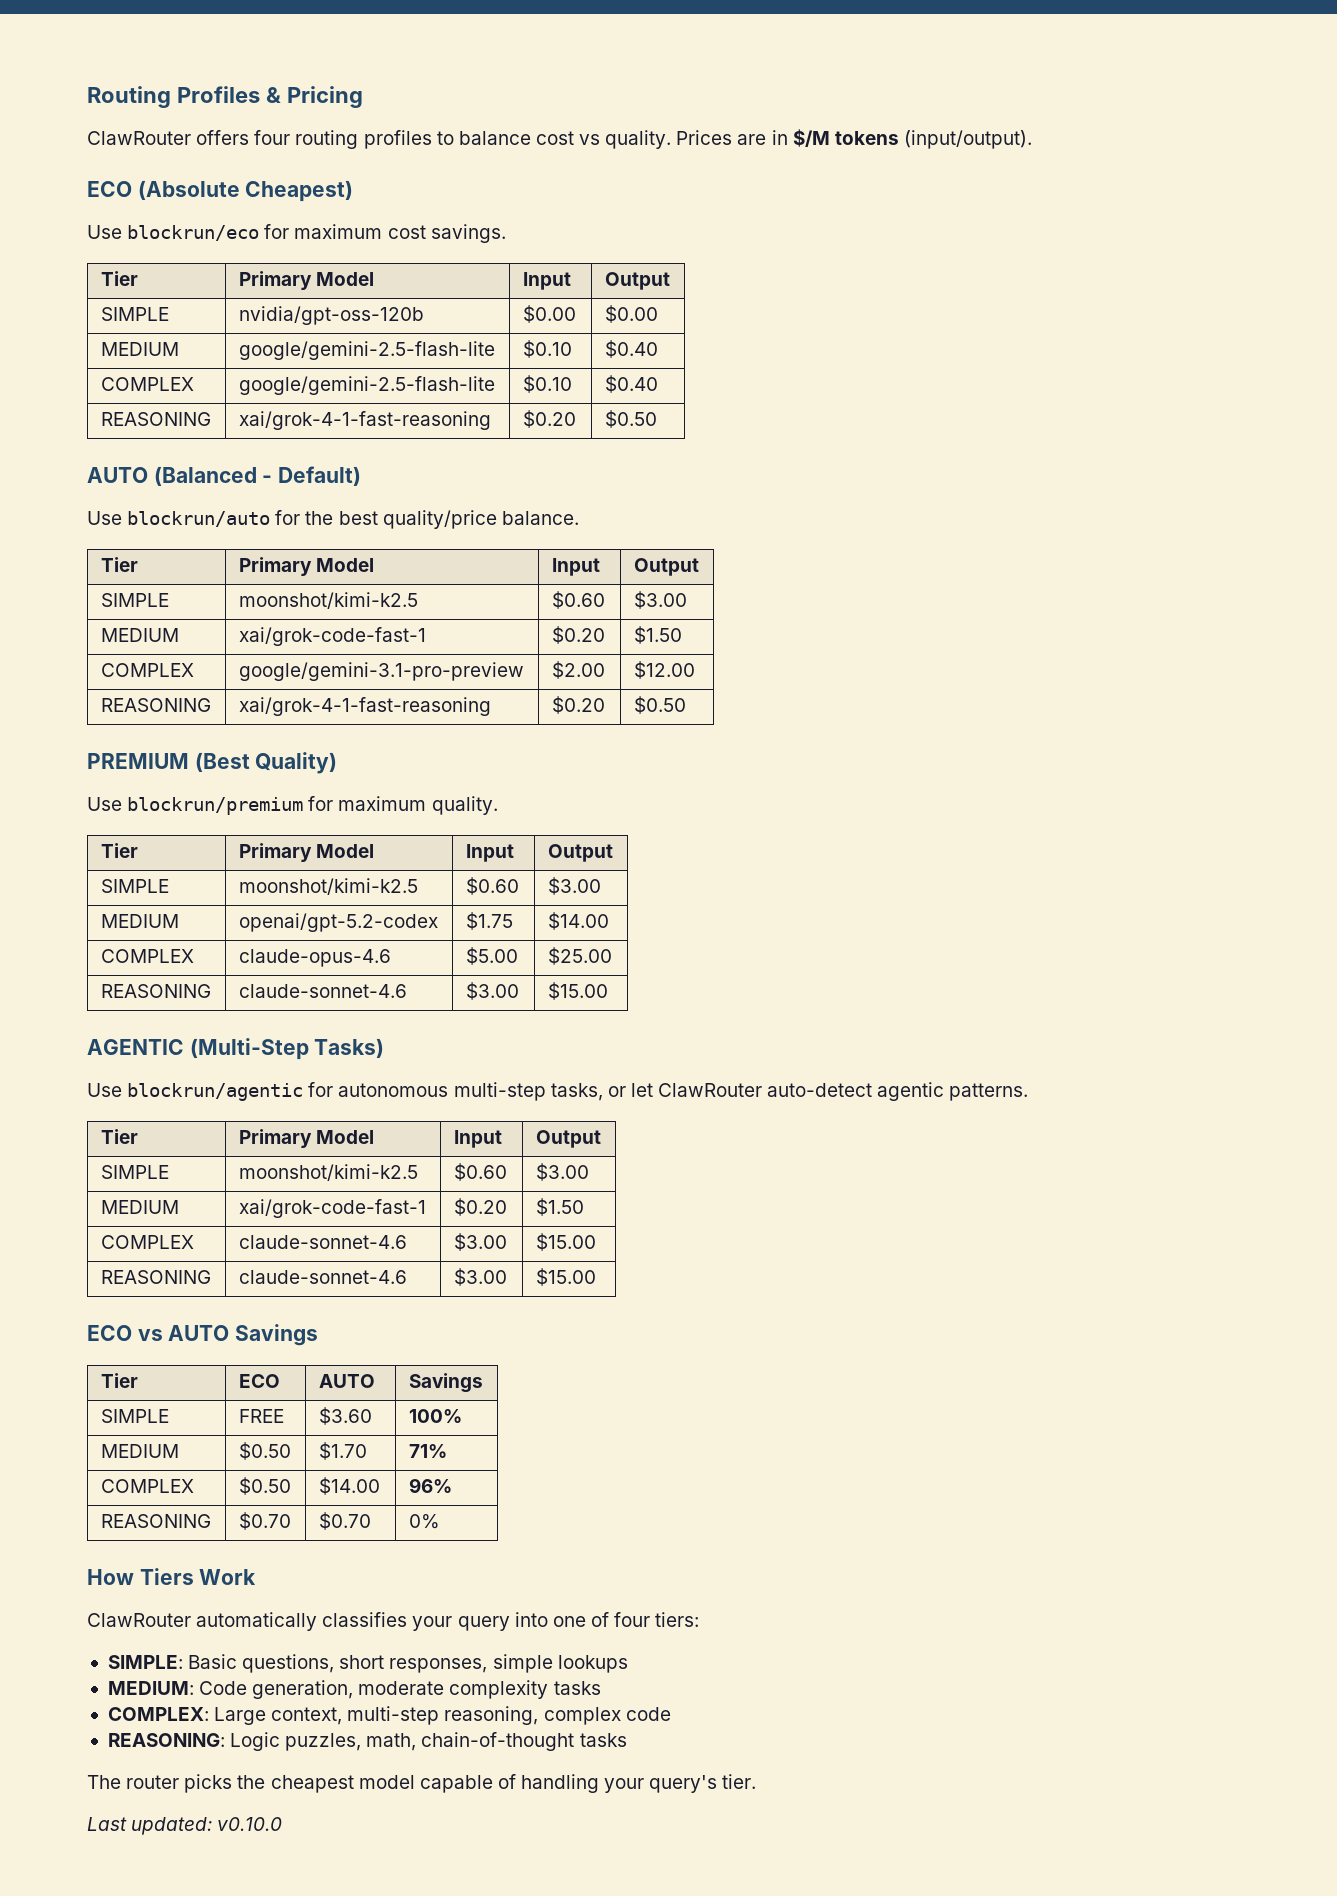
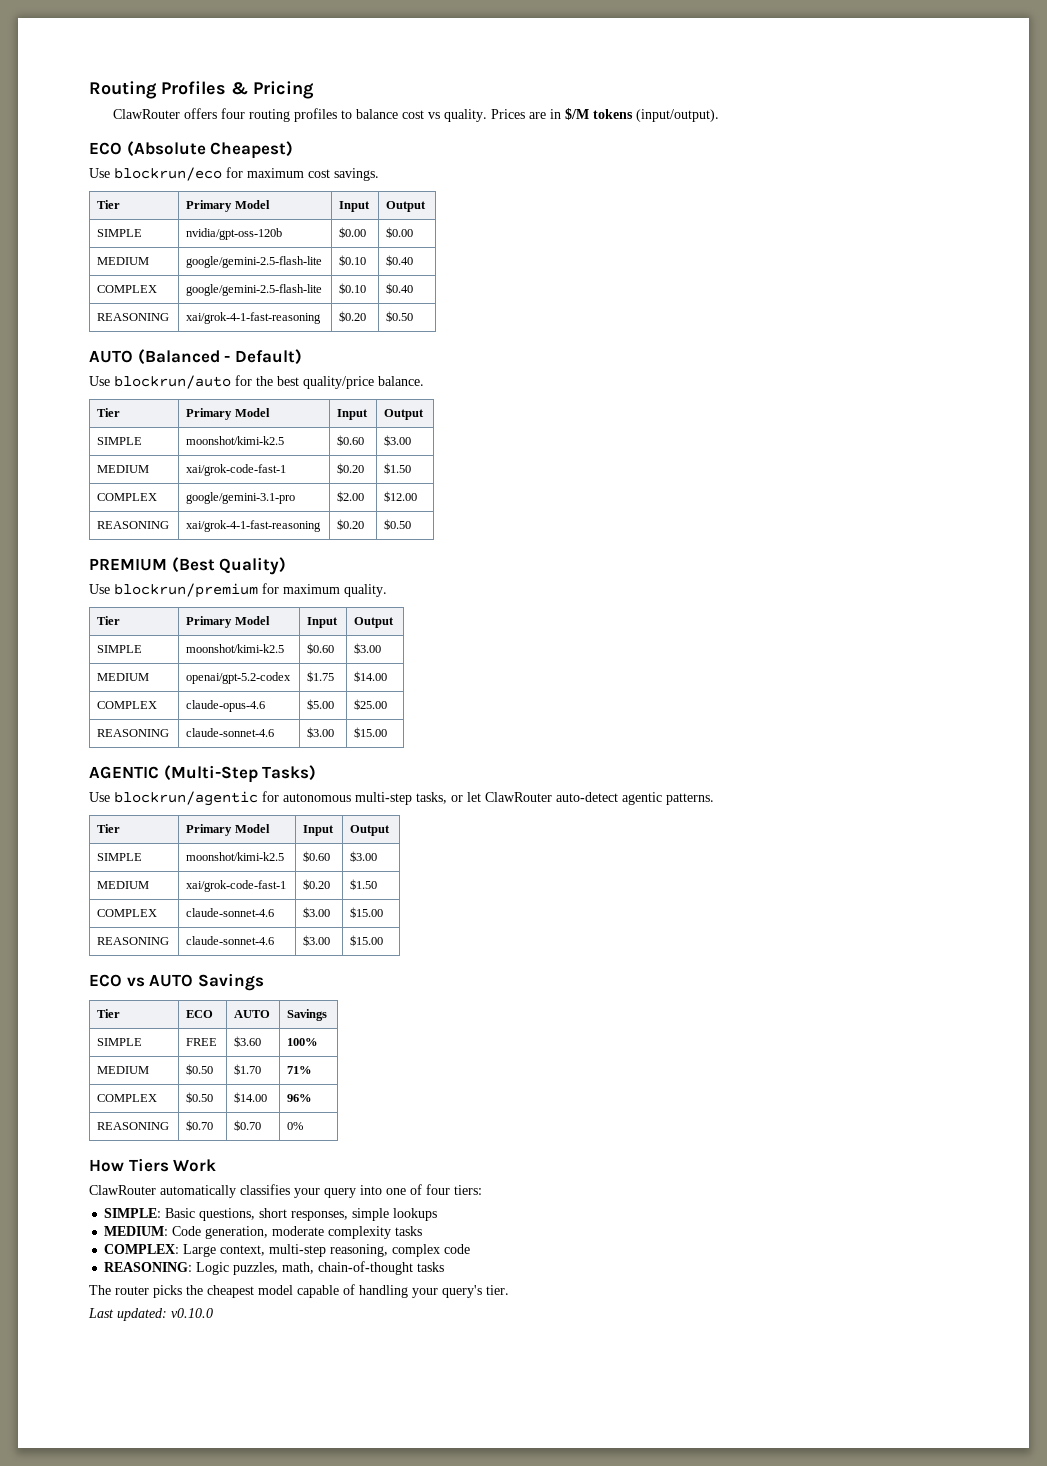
- COMPLEX | google/gemini-3.1-pro-preview | $2.00 | $12.00
+ COMPLEX | google/gemini-3.1-pro | $2.00 | $12.00

